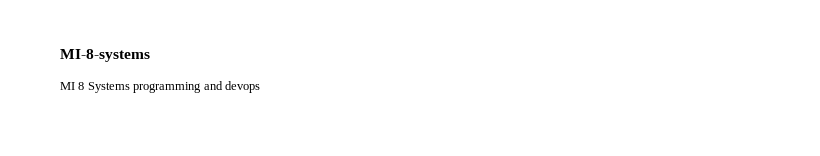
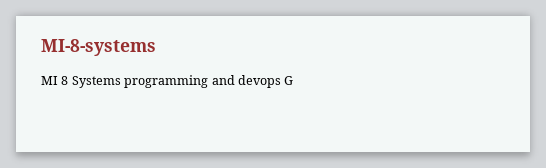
- MI 8 Systems programming and devops
+ MI 8 Systems programming and devops G

